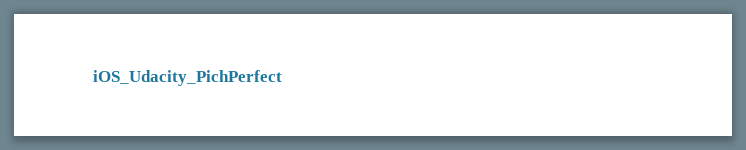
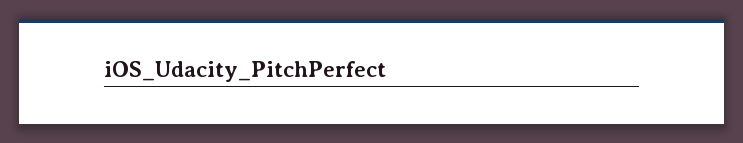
- iOS_Udacity_PichPerfect
+ iOS_Udacity_PitchPerfect

